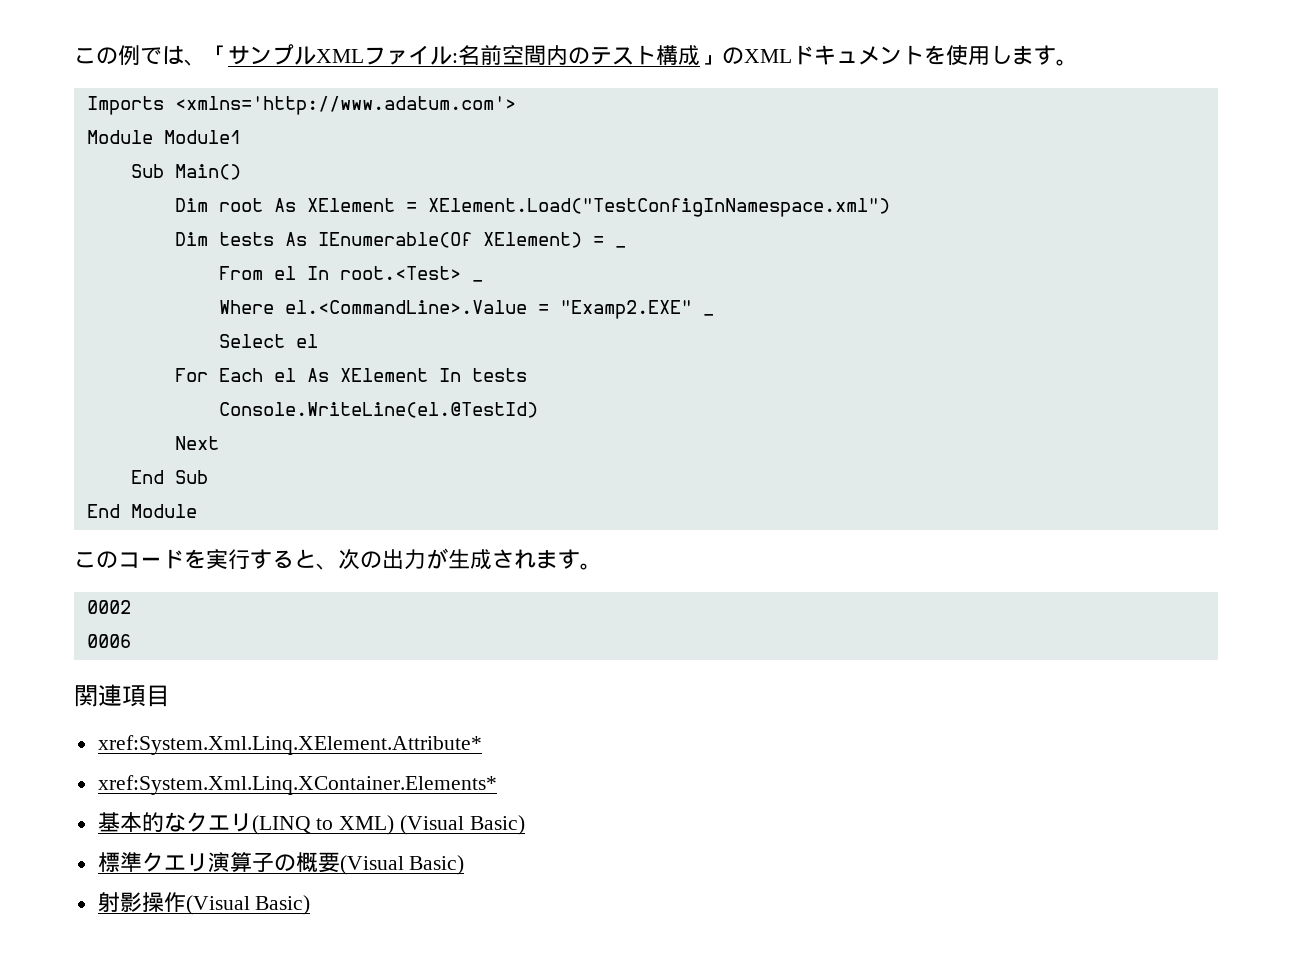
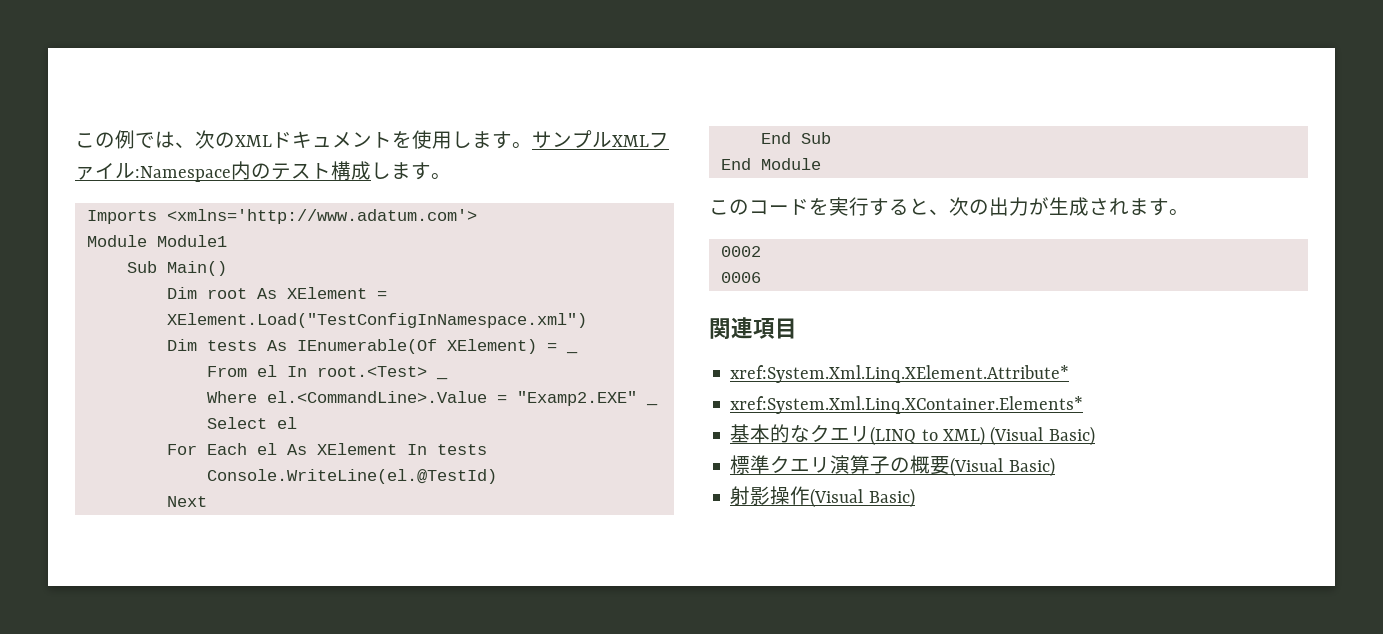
- この例では、「サンプルXMLファイル:名前空間内のテスト構成」のXMLドキュメントを使用します。
+ この例では、次のXMLドキュメントを使用します。サンプルXMLファイル:Namespace内のテスト構成します。

